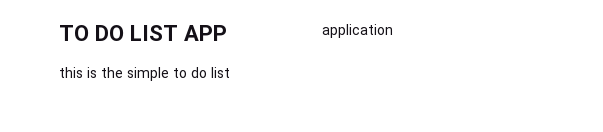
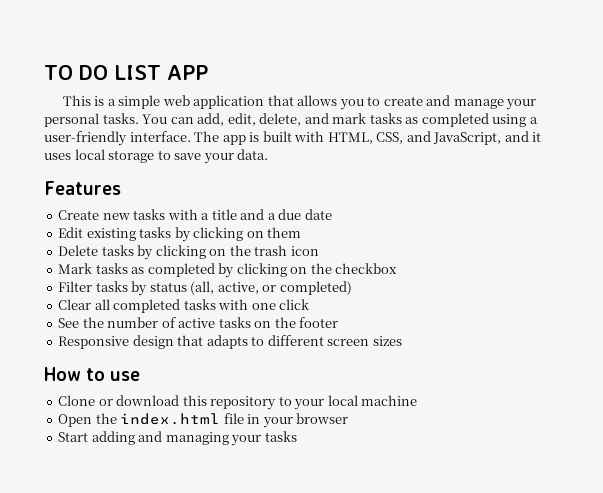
- this is the simple to do list application
+ This is a simple web application that allows you to create and manage your personal tasks. You can add, edit, delete, and mark tasks as completed using a user-friendly interface. The app is built with HTML, CSS, and JavaScript, and it uses local storage to save your data.
+ Features
+ Create new tasks with a title and a due date
+ Edit existing tasks by clicking on them
+ Delete tasks by clicking on the trash icon
+ Mark tasks as completed by clicking on the checkbox
+ Filter tasks by status (all, active, or completed)
+ Clear all completed tasks with one click
+ See the number of active tasks on the footer
+ Responsive design that adapts to different screen sizes
+ How to use
+ Clone or download this repository to your local machine
+ Open the index.html file in your browser
+ Start adding and managing your tasks

